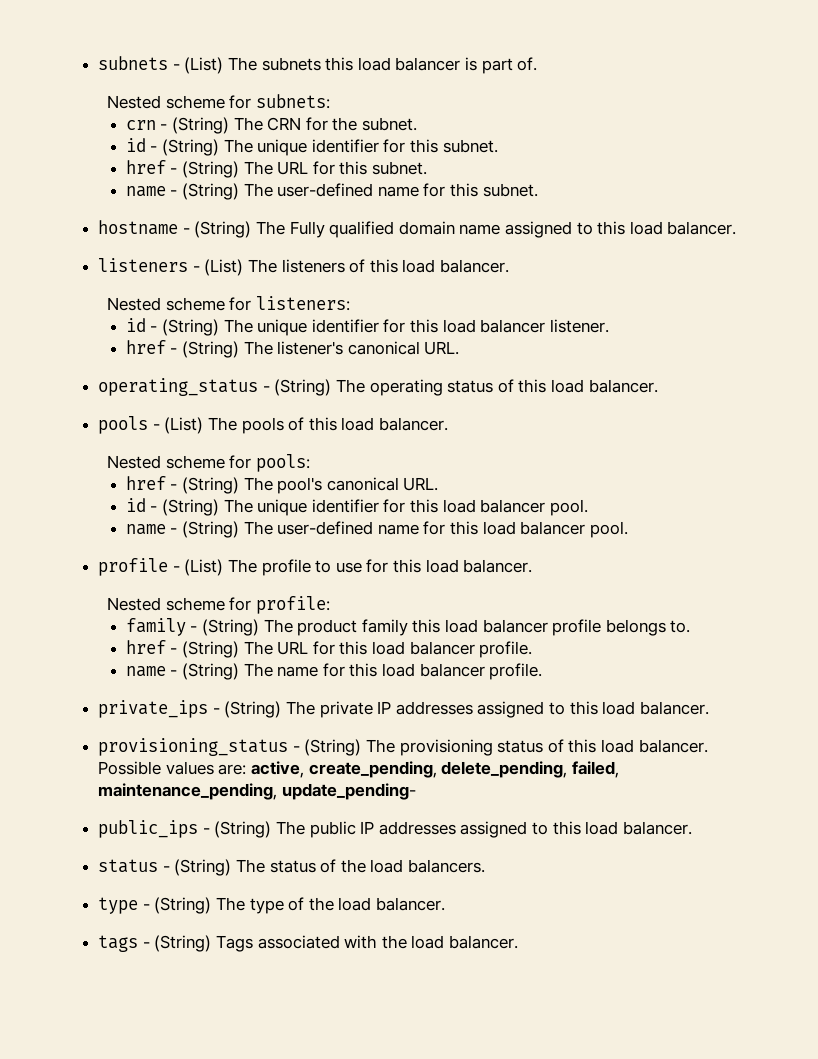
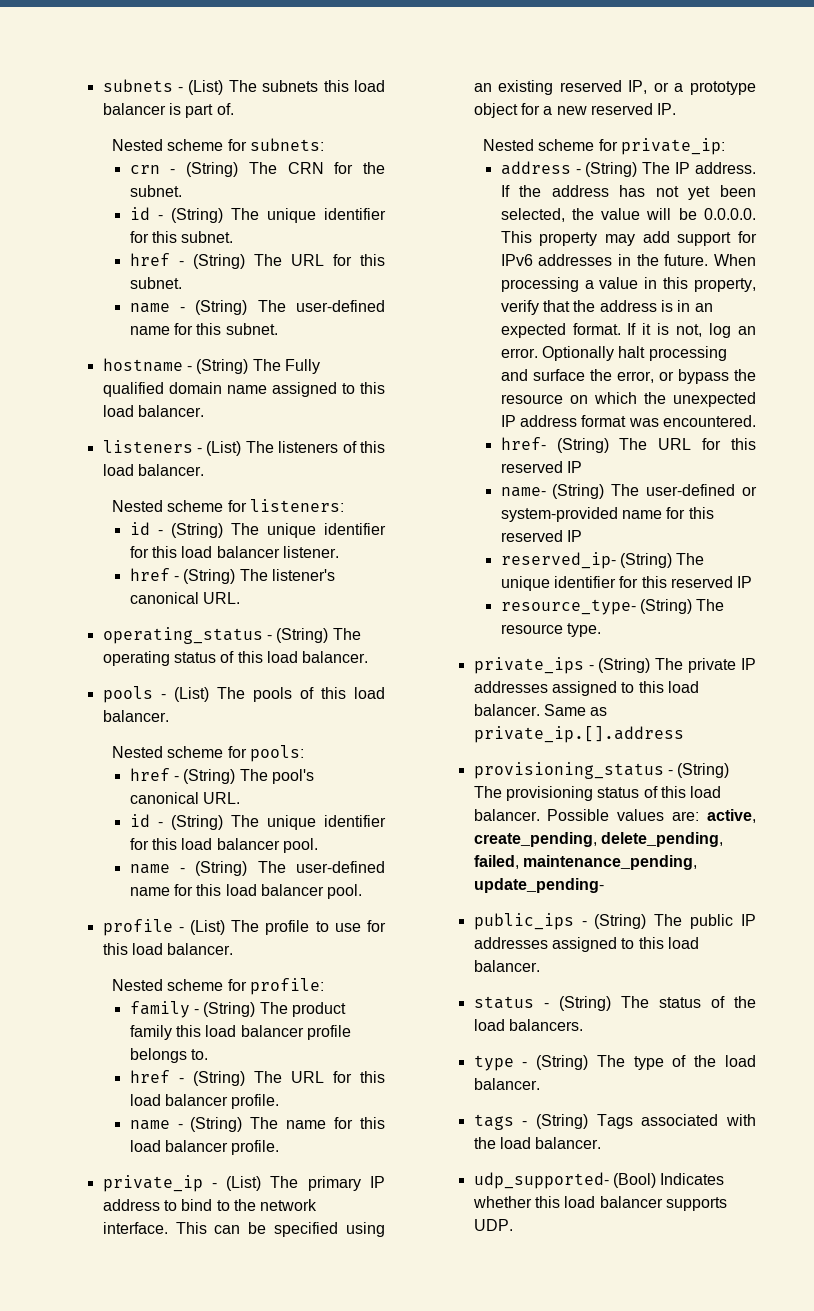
+ private_ip - (List) The primary IP address to bind to the network interface. This can be specified using an existing reserved IP, or a prototype object for a new reserved IP.
+ Nested scheme for private_ip:
+ address - (String) The IP address. If the address has not yet been selected, the value will be 0.0.0.0. This property may add support for IPv6 addresses in the future. When processing a value in this property, verify that the address is in an expected format. If it is not, log an error. Optionally halt processing and surface the error, or bypass the resource on which the unexpected IP address format was encountered.
+ href- (String) The URL for this reserved IP
+ name- (String) The user-defined or system-provided name for this reserved IP
+ reserved_ip- (String) The unique identifier for this reserved IP
+ resource_type- (String) The resource type.
+ Same as private_ip.[].address
+ udp_supported- (Bool) Indicates whether this load balancer supports UDP.

